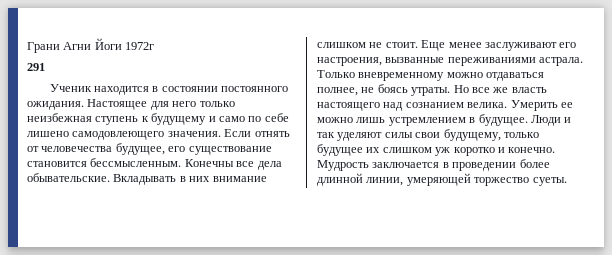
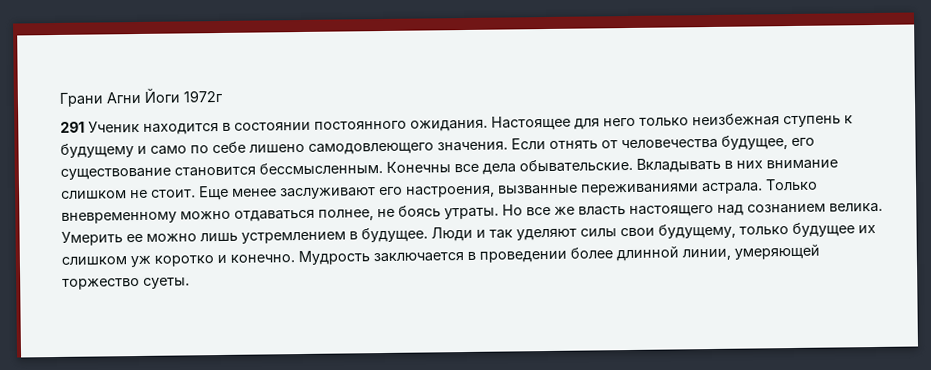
- 291
- Ученик находится в состоянии постоянного ожидания.
+ 291 Ученик находится в состоянии постоянного ожидания.

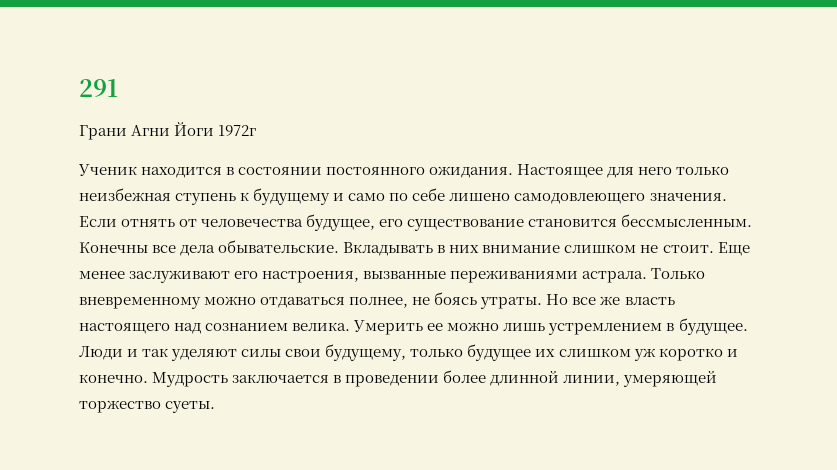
+ 291
- 291 Ученик находится в состоянии постоянного ожидания.
+ Ученик находится в состоянии постоянного ожидания.

